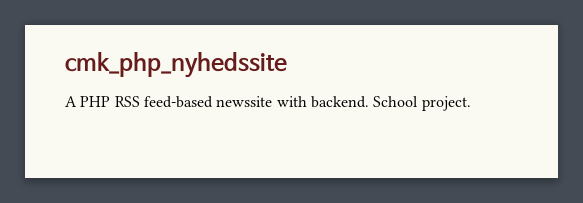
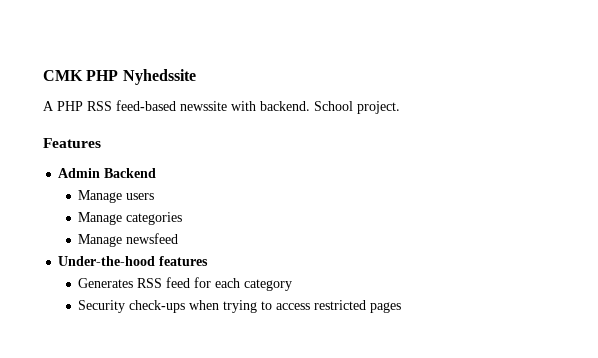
- cmk_php_nyhedssite
+ CMK PHP Nyhedssite
+ Features
+ Admin Backend
+ Manage users
+ Manage categories
+ Manage newsfeed
+ Under-the-hood features
+ Generates RSS feed for each category
+ Security check-ups when trying to access restricted pages

